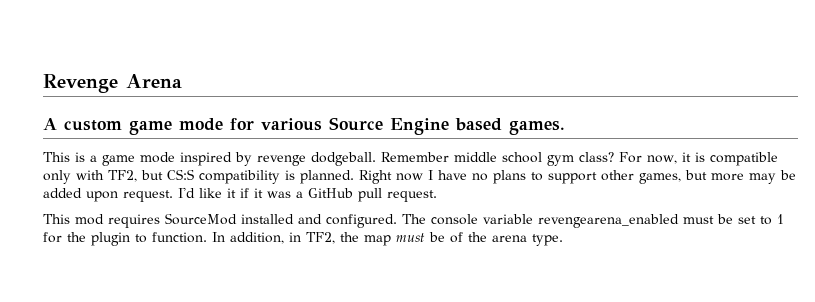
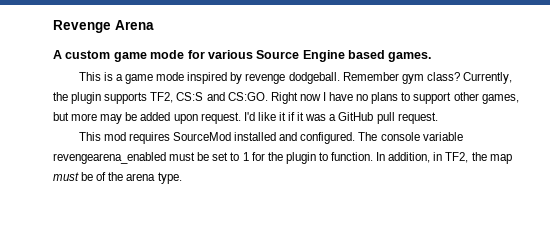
- Remember middle school gym class? For now, it is compatible only with TF2, but CS:S compatibility is planned.
+ Remember gym class? Currently, the plugin supports TF2, CS:S and CS:GO.

